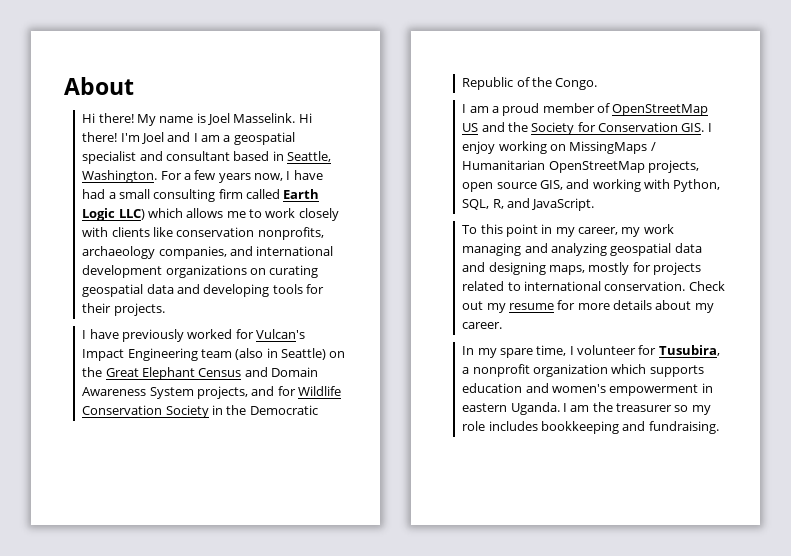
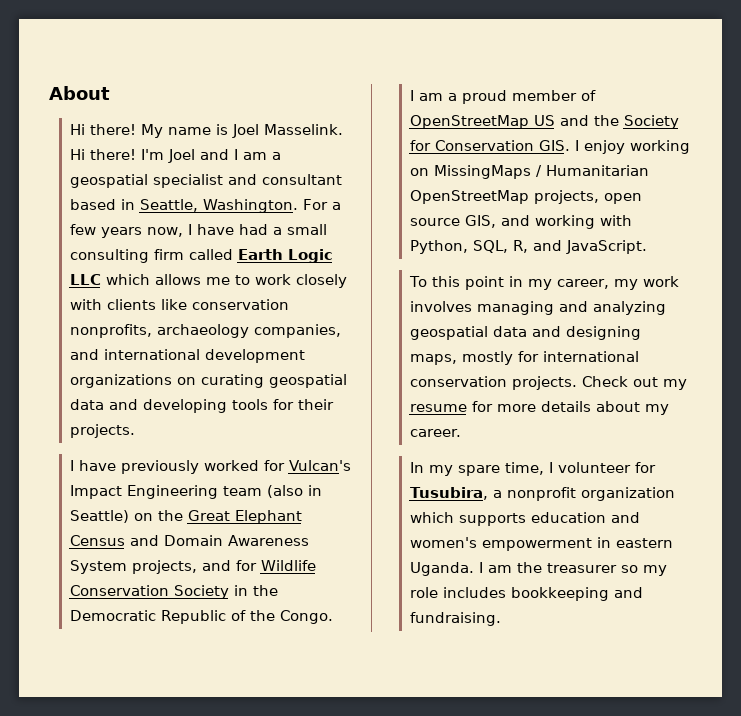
- For a few years now, I have had a small consulting firm called Earth Logic LLC) which allows me to work closely with clients like conservation nonprofits, archaeology companies, and international development organizations on curating geospatial data and developing tools for their projects.
+ For a few years now, I have had a small consulting firm called Earth Logic LLC which allows me to work closely with clients like conservation nonprofits, archaeology companies, and international development organizations on curating geospatial data and developing tools for their projects.
- To this point in my career, my work managing and analyzing geospatial data and designing maps, mostly for projects related to international conservation.
+ To this point in my career, my work involves managing and analyzing geospatial data and designing maps, mostly for international conservation projects.

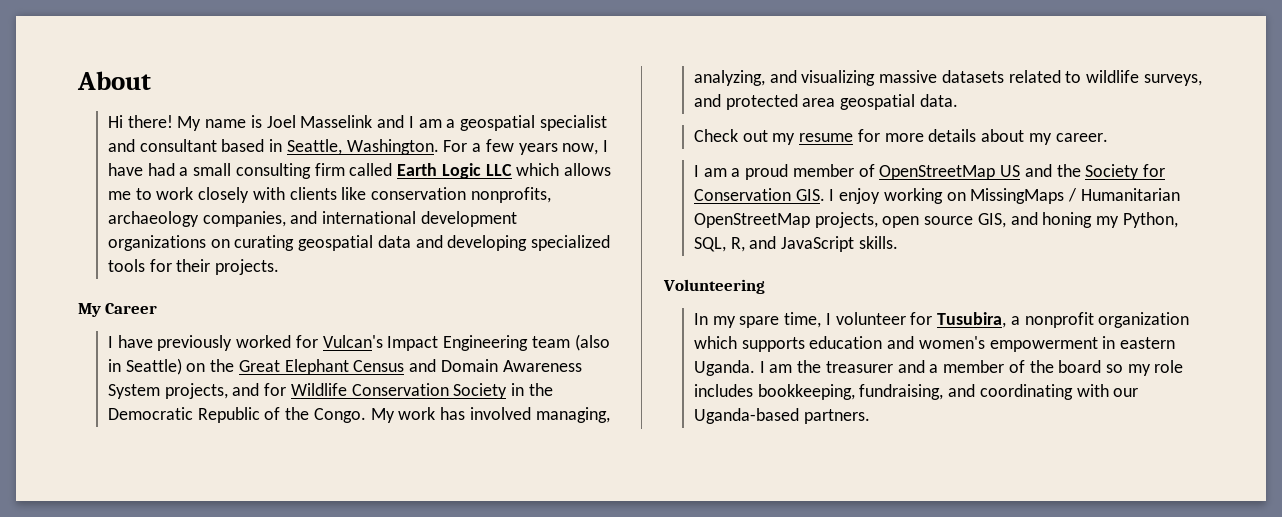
- My name is Joel Masselink. Hi there! I'm Joel and I am a geospatial specialist and consultant based in Seattle, Washington.
+ My name is Joel Masselink and I am a geospatial specialist and consultant based in Seattle, Washington.
- For a few years now, I have had a small consulting firm called Earth Logic LLC which allows me to work closely with clients like conservation nonprofits, archaeology companies, and international development organizations on curating geospatial data and developing tools for their projects.
+ For a few years now, I have had a small consulting firm called Earth Logic LLC which allows me to work closely with clients like conservation nonprofits, archaeology companies, and international development organizations on curating geospatial data and developing specialized tools for their projects.
+ My Career
+ My work has involved managing, analyzing, and visualizing massive datasets related to wildlife surveys, and protected area geospatial data.
+ Check out my resume for more details about my career.
- I am a proud member of OpenStreetMap US and the Society for Conservation GIS. I enjoy working on MissingMaps / Humanitarian OpenStreetMap projects, open source GIS, and working with Python, SQL, R, and JavaScript.
- To this point in my career, my work involves managing and analyzing geospatial data and designing maps, mostly for international conservation projects. Check out my resume for more details about my career.
+ I am a proud member of OpenStreetMap US and the Society for Conservation GIS. I enjoy working on MissingMaps / Humanitarian OpenStreetMap projects, open source GIS, and honing my Python, SQL, R, and JavaScript skills.
+ Volunteering
- I am the treasurer so my role includes bookkeeping and fundraising.
+ I am the treasurer and a member of the board so my role includes bookkeeping, fundraising, and coordinating with our Uganda-based partners.

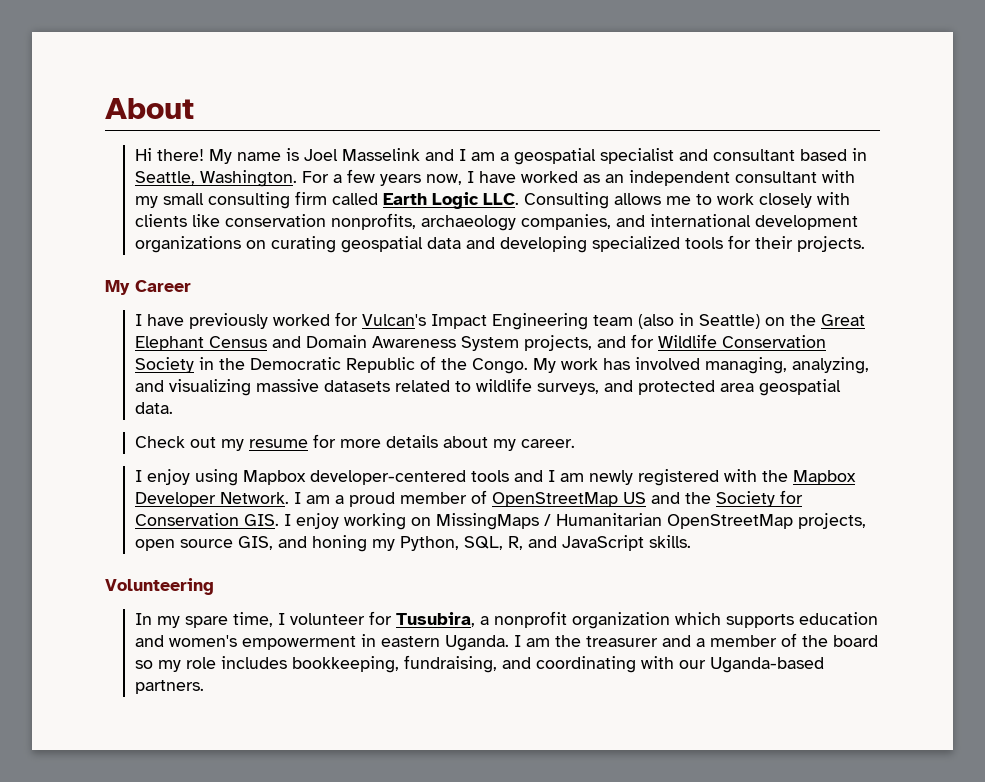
- For a few years now, I have had a small consulting firm called Earth Logic LLC which allows me to work closely with clients like conservation nonprofits, archaeology companies, and international development organizations on curating geospatial data and developing specialized tools for their projects.
+ For a few years now, I have worked as an independent consultant with my small consulting firm called Earth Logic LLC. Consulting allows me to work closely with clients like conservation nonprofits, archaeology companies, and international development organizations on curating geospatial data and developing specialized tools for their projects.
- I am a proud member of OpenStreetMap US and the Society for Conservation GIS. I enjoy working on MissingMaps / Humanitarian OpenStreetMap projects, open source GIS, and honing my Python, SQL, R, and JavaScript skills.
+ I enjoy using Mapbox developer-centered tools and I am newly registered with the Mapbox Developer Network. I am a proud member of OpenStreetMap US and the Society for Conservation GIS. I enjoy working on MissingMaps / Humanitarian OpenStreetMap projects, open source GIS, and honing my Python, SQL, R, and JavaScript skills.

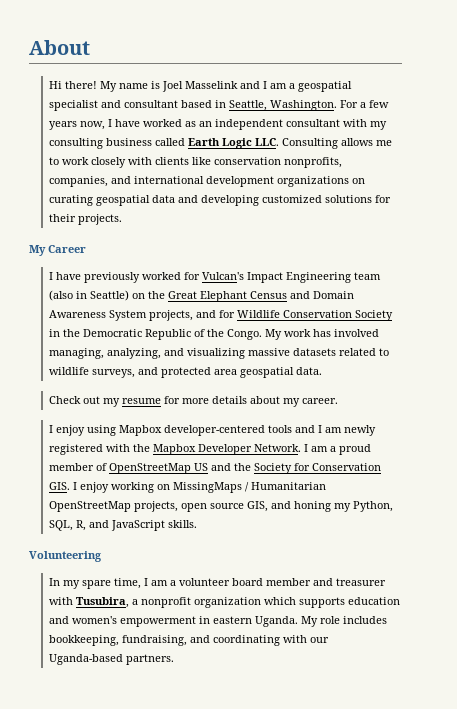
- For a few years now, I have worked as an independent consultant with my small consulting firm called Earth Logic LLC. Consulting allows me to work closely with clients like conservation nonprofits, archaeology companies, and international development organizations on curating geospatial data and developing specialized tools for their projects.
+ For a few years now, I have worked as an independent consultant with my consulting business called Earth Logic LLC. Consulting allows me to work closely with clients like conservation nonprofits, companies, and international development organizations on curating geospatial data and developing customized solutions for their projects.
- In my spare time, I volunteer for Tusubira, a nonprofit organization which supports education and women's empowerment in eastern Uganda.
+ In my spare time, I am a volunteer board member and treasurer with Tusubira, a nonprofit organization which supports education and women's empowerment in eastern Uganda.
- I am the treasurer and a member of the board so my role includes bookkeeping, fundraising, and coordinating with our Uganda-based partners.
+ My role includes bookkeeping, fundraising, and coordinating with our Uganda-based partners.

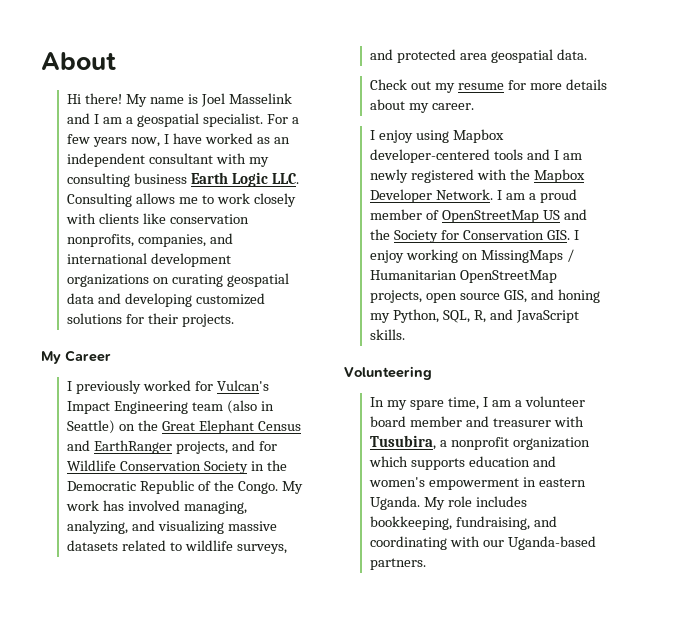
- My name is Joel Masselink and I am a geospatial specialist and consultant based in Seattle, Washington.
+ My name is Joel Masselink and I am a geospatial specialist.
- For a few years now, I have worked as an independent consultant with my consulting business called Earth Logic LLC. Consulting allows me to work closely with clients like conservation nonprofits, companies, and international development organizations on curating geospatial data and developing customized solutions for their projects.
+ For a few years now, I have worked as an independent consultant with my consulting business Earth Logic LLC. Consulting allows me to work closely with clients like conservation nonprofits, companies, and international development organizations on curating geospatial data and developing customized solutions for their projects.
- I have previously worked for Vulcan's Impact Engineering team (also in Seattle) on the Great Elephant Census and Domain Awareness System projects, and for Wildlife Conservation Society in the Democratic Republic of the Congo.
+ I previously worked for Vulcan's Impact Engineering team (also in Seattle) on the Great Elephant Census and EarthRanger projects, and for Wildlife Conservation Society in the Democratic Republic of the Congo.

